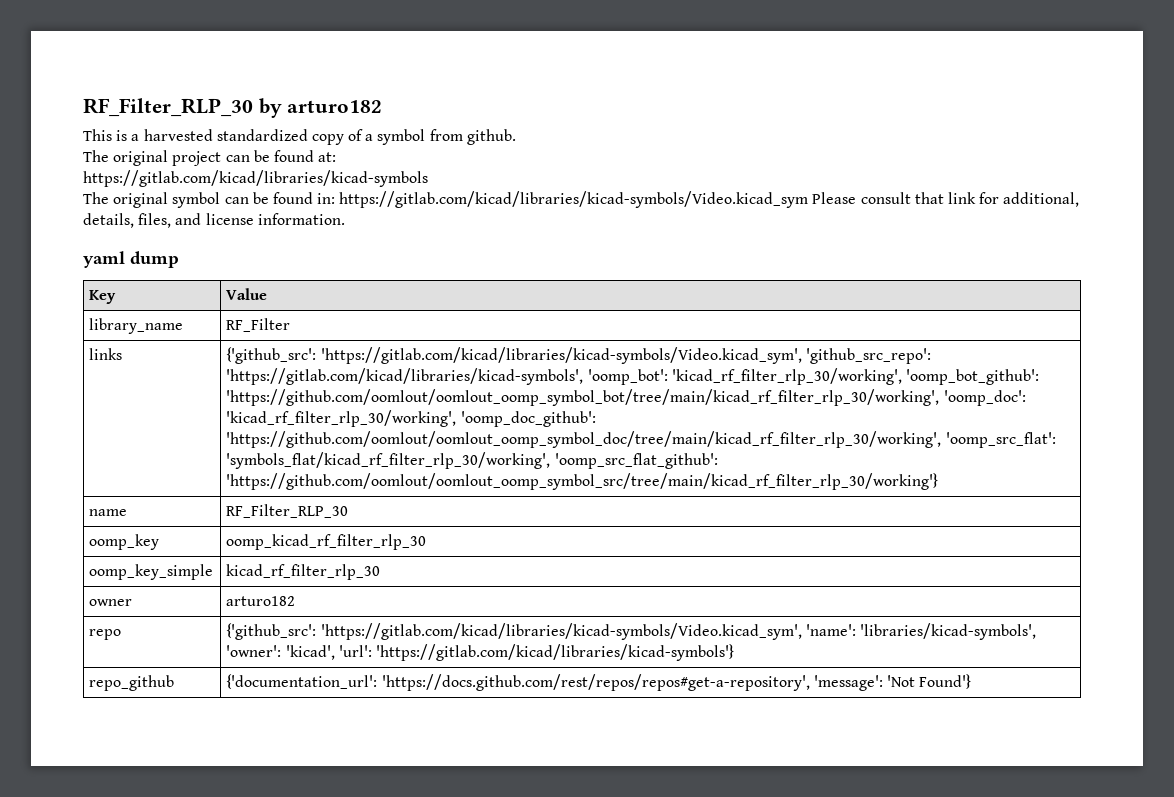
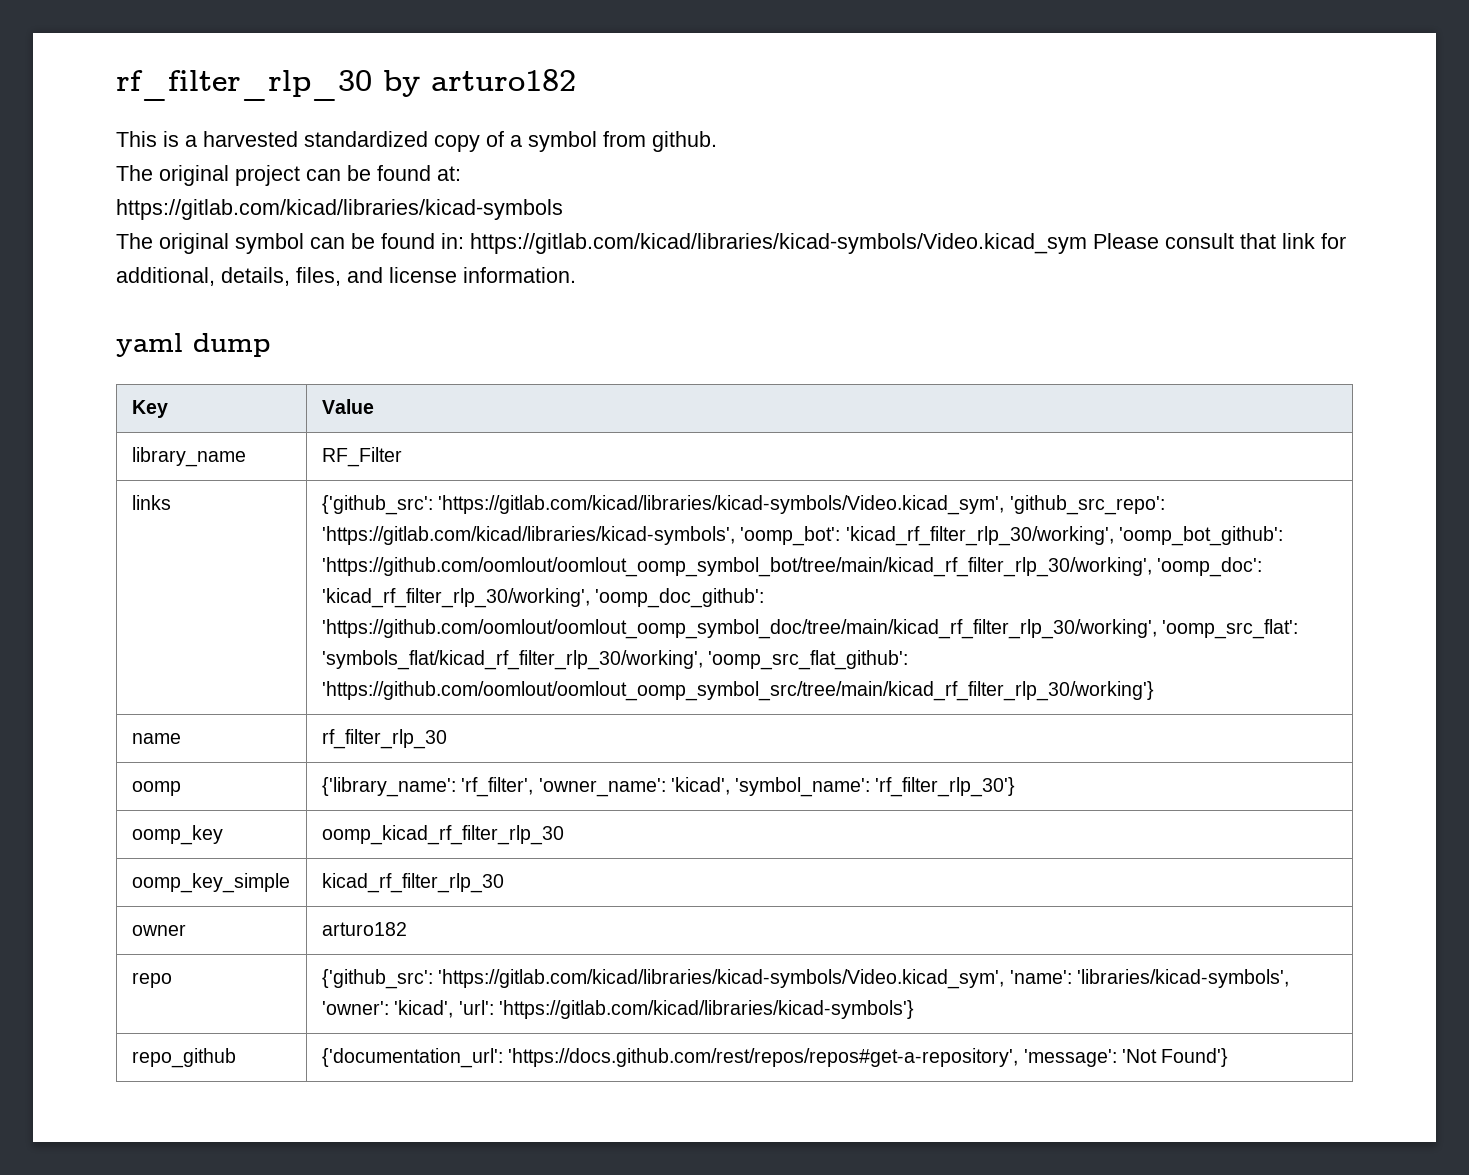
- RF_Filter_RLP_30 by arturo182
+ rf_filter_rlp_30 by arturo182
- name | RF_Filter_RLP_30
+ name | rf_filter_rlp_30
+ oomp | {'library_name': 'rf_filter', 'owner_name': 'kicad', 'symbol_name': 'rf_filter_rlp_30'}

